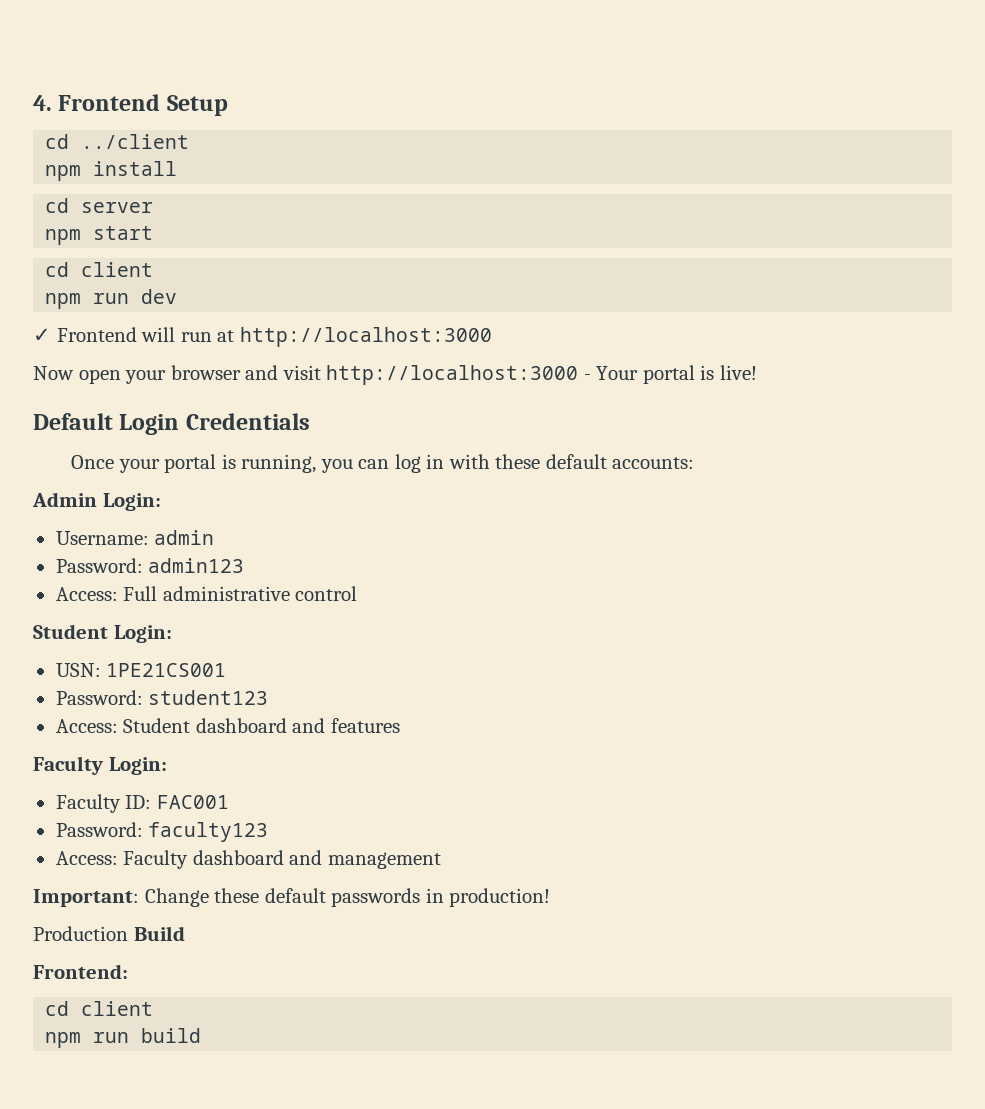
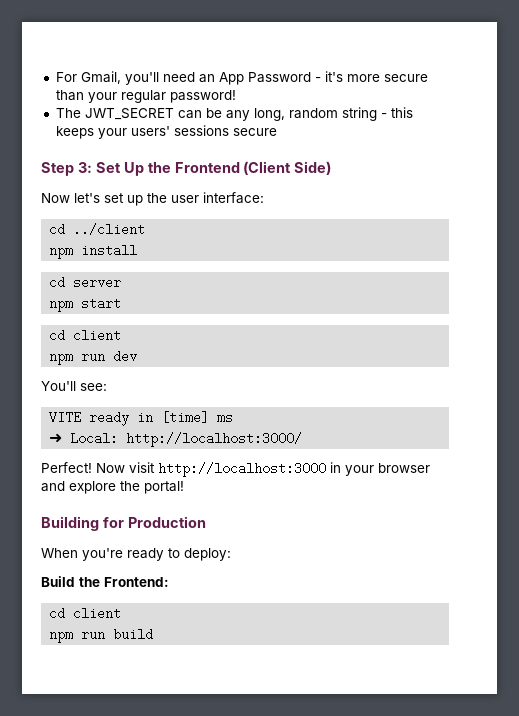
- 4. Frontend Setup
+ For Gmail, you'll need an App Password - it's more secure than your regular password!
+ The JWT_SECRET can be any long, random string - this keeps your users' sessions secure
+ Step 3: Set Up the Frontend (Client Side)
+ Now let's set up the user interface:
- ✓ Frontend will run at http://localhost:3000
- Now open your browser and visit http://localhost:3000 - Your portal is live!
- Default Login Credentials
- Once your portal is running, you can log in with these default accounts:
- Admin Login:
- Username: admin
- Password: admin123
- Access: Full administrative control
- Student Login:
- USN: 1PE21CS001
- Password: student123
- Access: Student dashboard and features
- Faculty Login:
- Faculty ID: FAC001
- Password: faculty123
- Access: Faculty dashboard and management
- Important: Change these default passwords in production!
- Production Build
- Frontend:
+ You'll see:
+ VITE ready in [time] ms
+ ➜ Local: http://localhost:3000/
+ Perfect! Now visit http://localhost:3000 in your browser and explore the portal!
+ Building for Production
+ When you're ready to deploy:
+ Build the Frontend:

